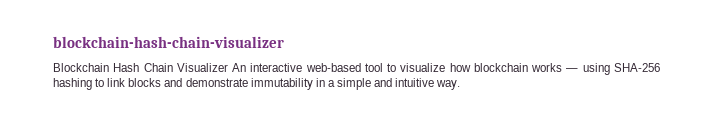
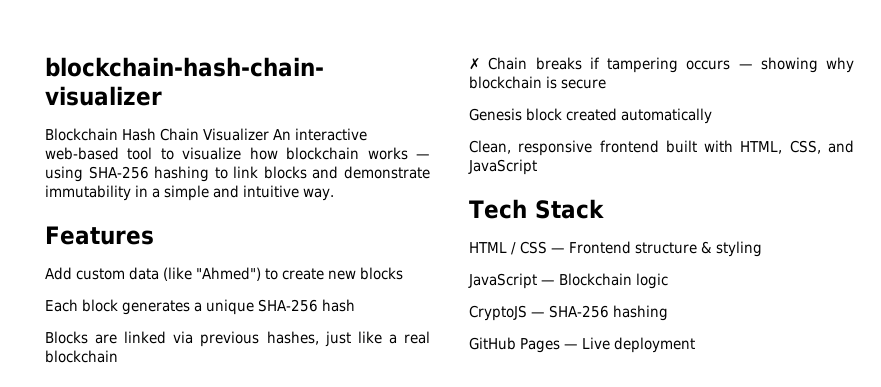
+ Features
+ Add custom data (like "Ahmed") to create new blocks
+ Each block generates a unique SHA-256 hash
+ Blocks are linked via previous hashes, just like a real blockchain
+ ✗ Chain breaks if tampering occurs — showing why blockchain is secure
+ Genesis block created automatically
+ Clean, responsive frontend built with HTML, CSS, and JavaScript
+ Tech Stack
+ HTML / CSS — Frontend structure & styling
+ JavaScript — Blockchain logic
+ CryptoJS — SHA-256 hashing
+ GitHub Pages — Live deployment

